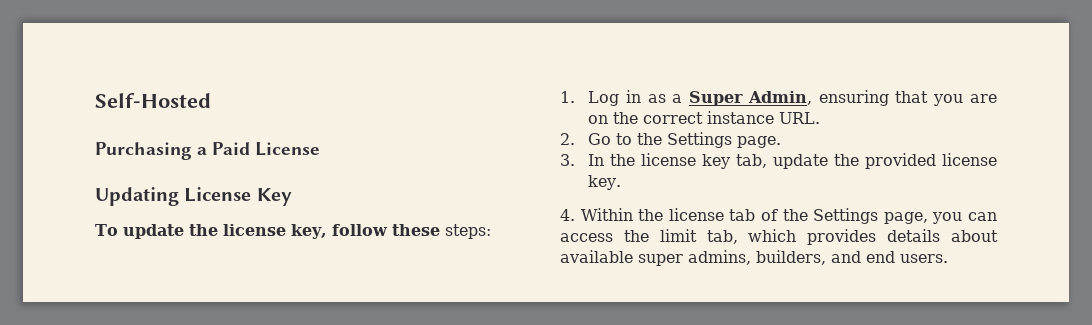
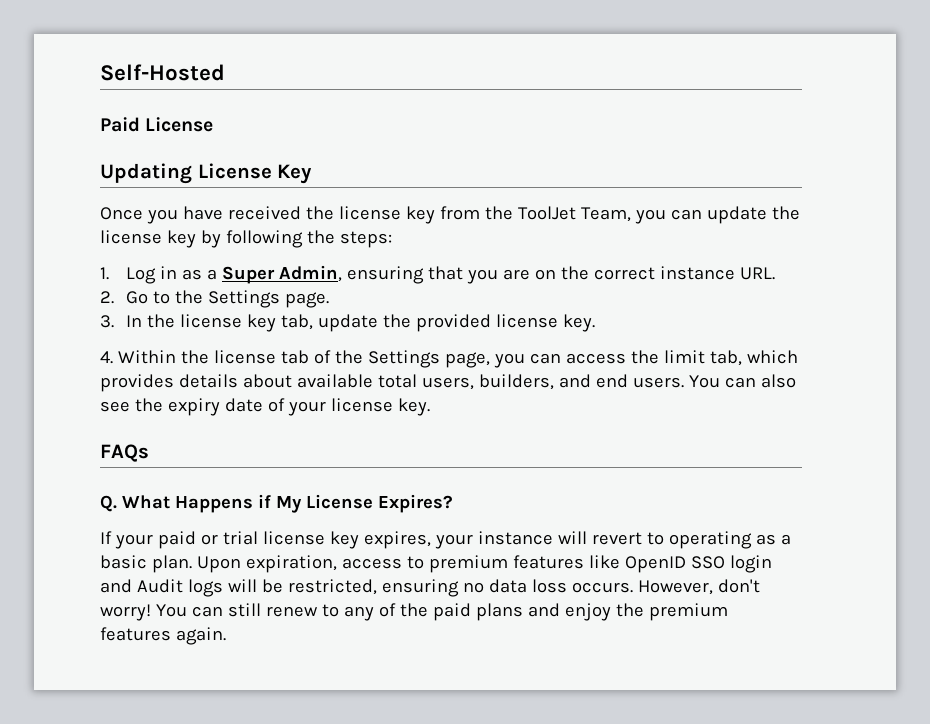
- Purchasing a Paid License
+ Paid License
- To update the license key, follow these steps:
+ Once you have received the license key from the ToolJet Team, you can update the license key by following the steps:
- 4. Within the license tab of the Settings page, you can access the limit tab, which provides details about available super admins, builders, and end users.
+ 4. Within the license tab of the Settings page, you can access the limit tab, which provides details about available total users, builders, and end users.
+ You can also see the expiry date of your license key.
+ FAQs
+ Q. What Happens if My License Expires?
+ If your paid or trial license key expires, your instance will revert to operating as a basic plan. Upon expiration, access to premium features like OpenID SSO login and Audit logs will be restricted, ensuring no data loss occurs. However, don't worry! You can still renew to any of the paid plans and enjoy the premium features again.

